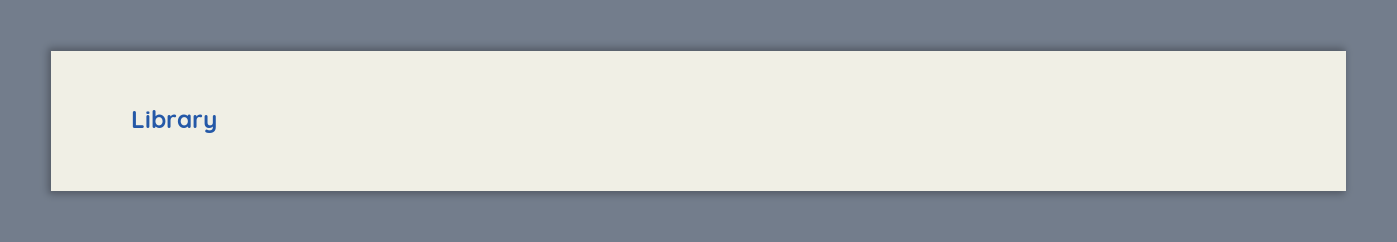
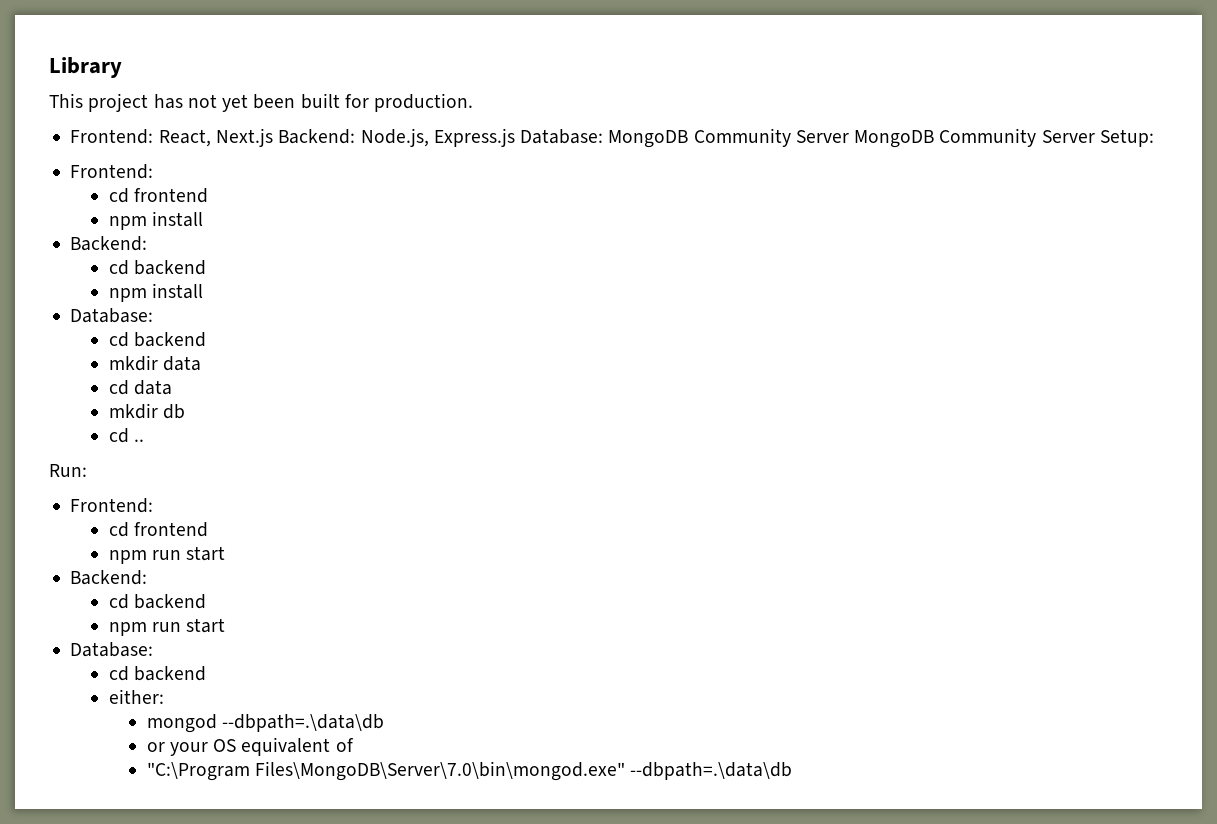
+ This project has not yet been built for production.
+ Frontend: React, Next.js Backend: Node.js, Express.js Database: MongoDB Community Server MongoDB Community Server Setup:
+ Frontend:
+ cd frontend
+ npm install
+ Backend:
+ cd backend
+ npm install
+ Database:
+ cd backend
+ mkdir data
+ cd data
+ mkdir db
+ cd ..
+ Run:
+ Frontend:
+ cd frontend
+ npm run start
+ Backend:
+ cd backend
+ npm run start
+ Database:
+ cd backend
+ either:
+ mongod --dbpath=.\data\db
+ or your OS equivalent of
+ "C:\Program Files\MongoDB\Server\7.0\bin\mongod.exe" --dbpath=.\data\db

